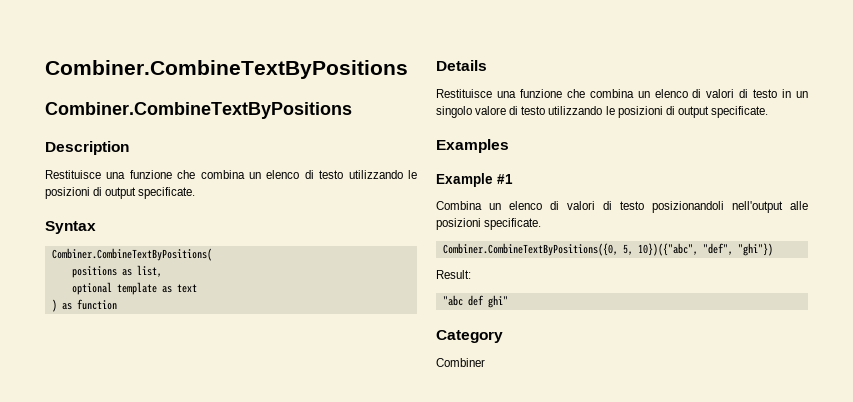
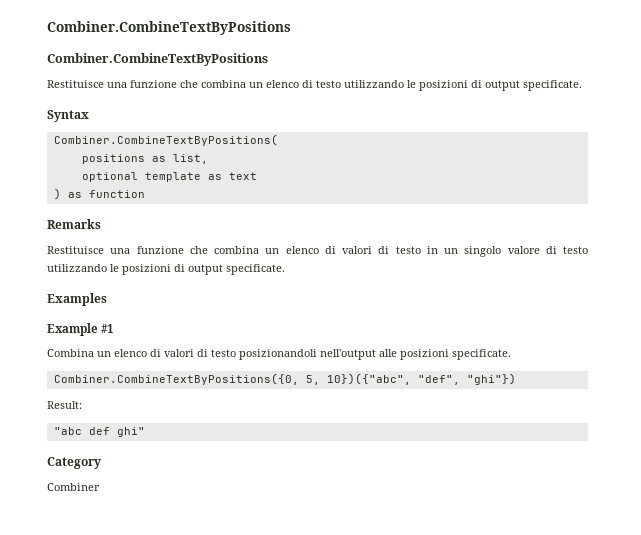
- Description
- Details
+ Remarks

